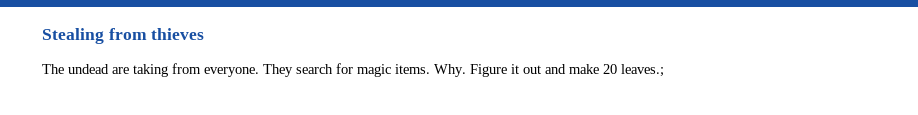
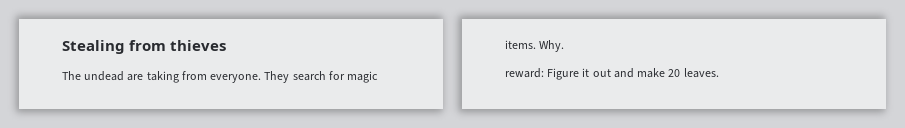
- Why. Figure it out and make 20 leaves.;
+ Why.
+ reward: Figure it out and make 20 leaves.

